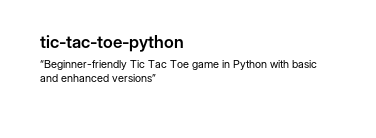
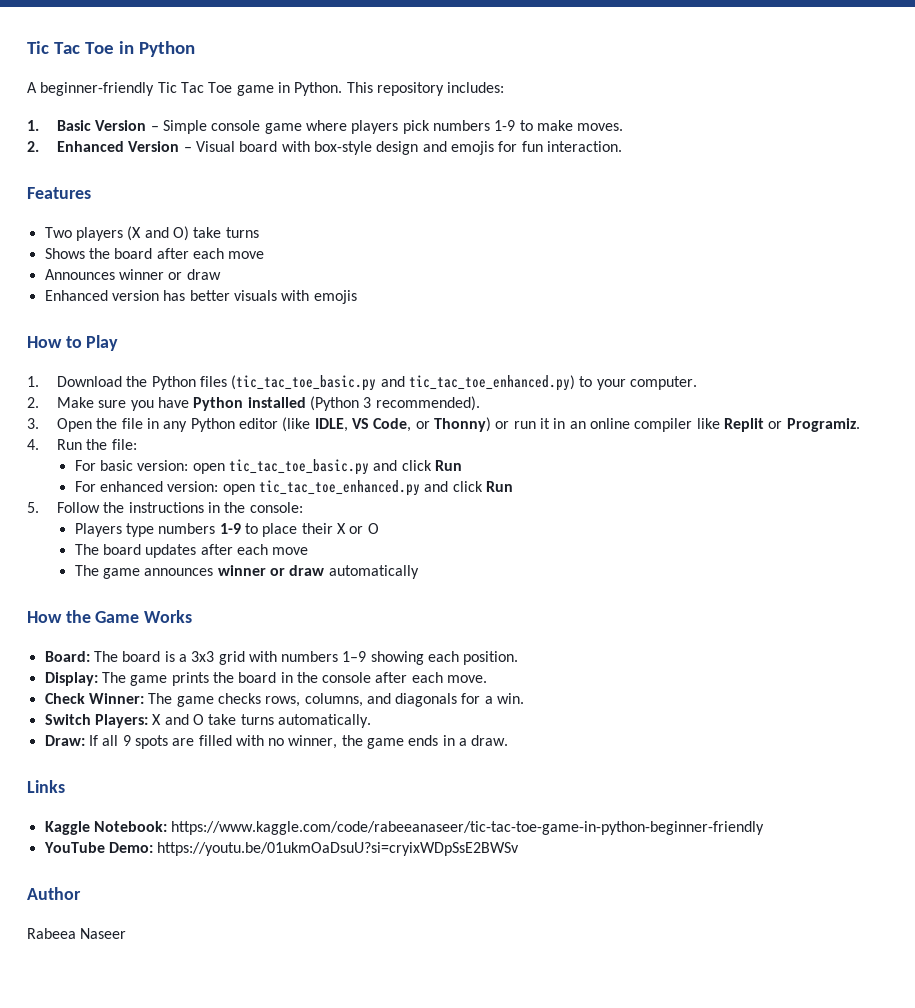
- tic-tac-toe-python
- “Beginner-friendly Tic Tac Toe game in Python with basic and enhanced versions”
+ Tic Tac Toe in Python
+ A beginner-friendly Tic Tac Toe game in Python. This repository includes:
+ 1. Basic Version – Simple console game where players pick numbers 1-9 to make moves.
+ 2. Enhanced Version – Visual board with box-style design and emojis for fun interaction.
+ Features
+ Two players (X and O) take turns
+ Shows the board after each move
+ Announces winner or draw
+ Enhanced version has better visuals with emojis
+ How to Play
+ 1. Download the Python files (tic_tac_toe_basic.py and tic_tac_toe_enhanced.py) to your computer.
+ 2. Make sure you have Python installed (Python 3 recommended).
+ 3. Open the file in any Python editor (like IDLE, VS Code, or Thonny) or run it in an online compiler like Replit or Programiz.
+ 4. Run the file:
+ For basic version: open tic_tac_toe_basic.py and click Run
+ For enhanced version: open tic_tac_toe_enhanced.py and click Run
+ 5. Follow the instructions in the console:
+ Players type numbers 1-9 to place their X or O
+ The board updates after each move
+ The game announces winner or draw automatically
+ How the Game Works
+ Board: The board is a 3x3 grid with numbers 1–9 showing each position.
+ Display: The game prints the board in the console after each move.
+ Check Winner: The game checks rows, columns, and diagonals for a win.
+ Switch Players: X and O take turns automatically.
+ Draw: If all 9 spots are filled with no winner, the game ends in a draw.
+ Links
+ Kaggle Notebook: https://www.kaggle.com/code/rabeeanaseer/tic-tac-toe-game-in-python-beginner-friendly
+ YouTube Demo: https://youtu.be/01ukmOaDsuU?si=cryixWDpSsE2BWSv
+ Author
+ Rabeea Naseer

